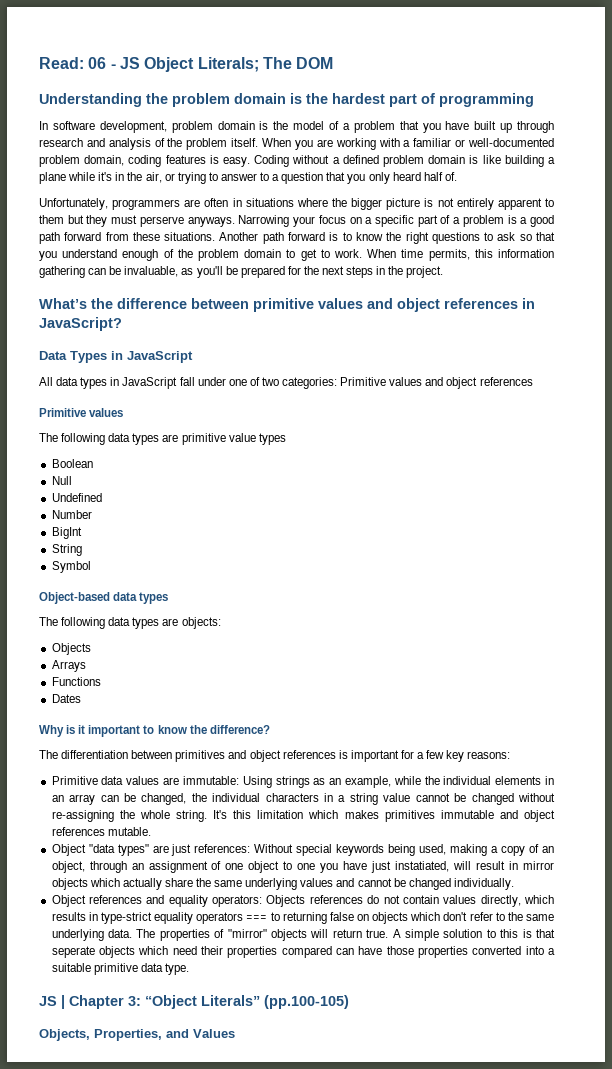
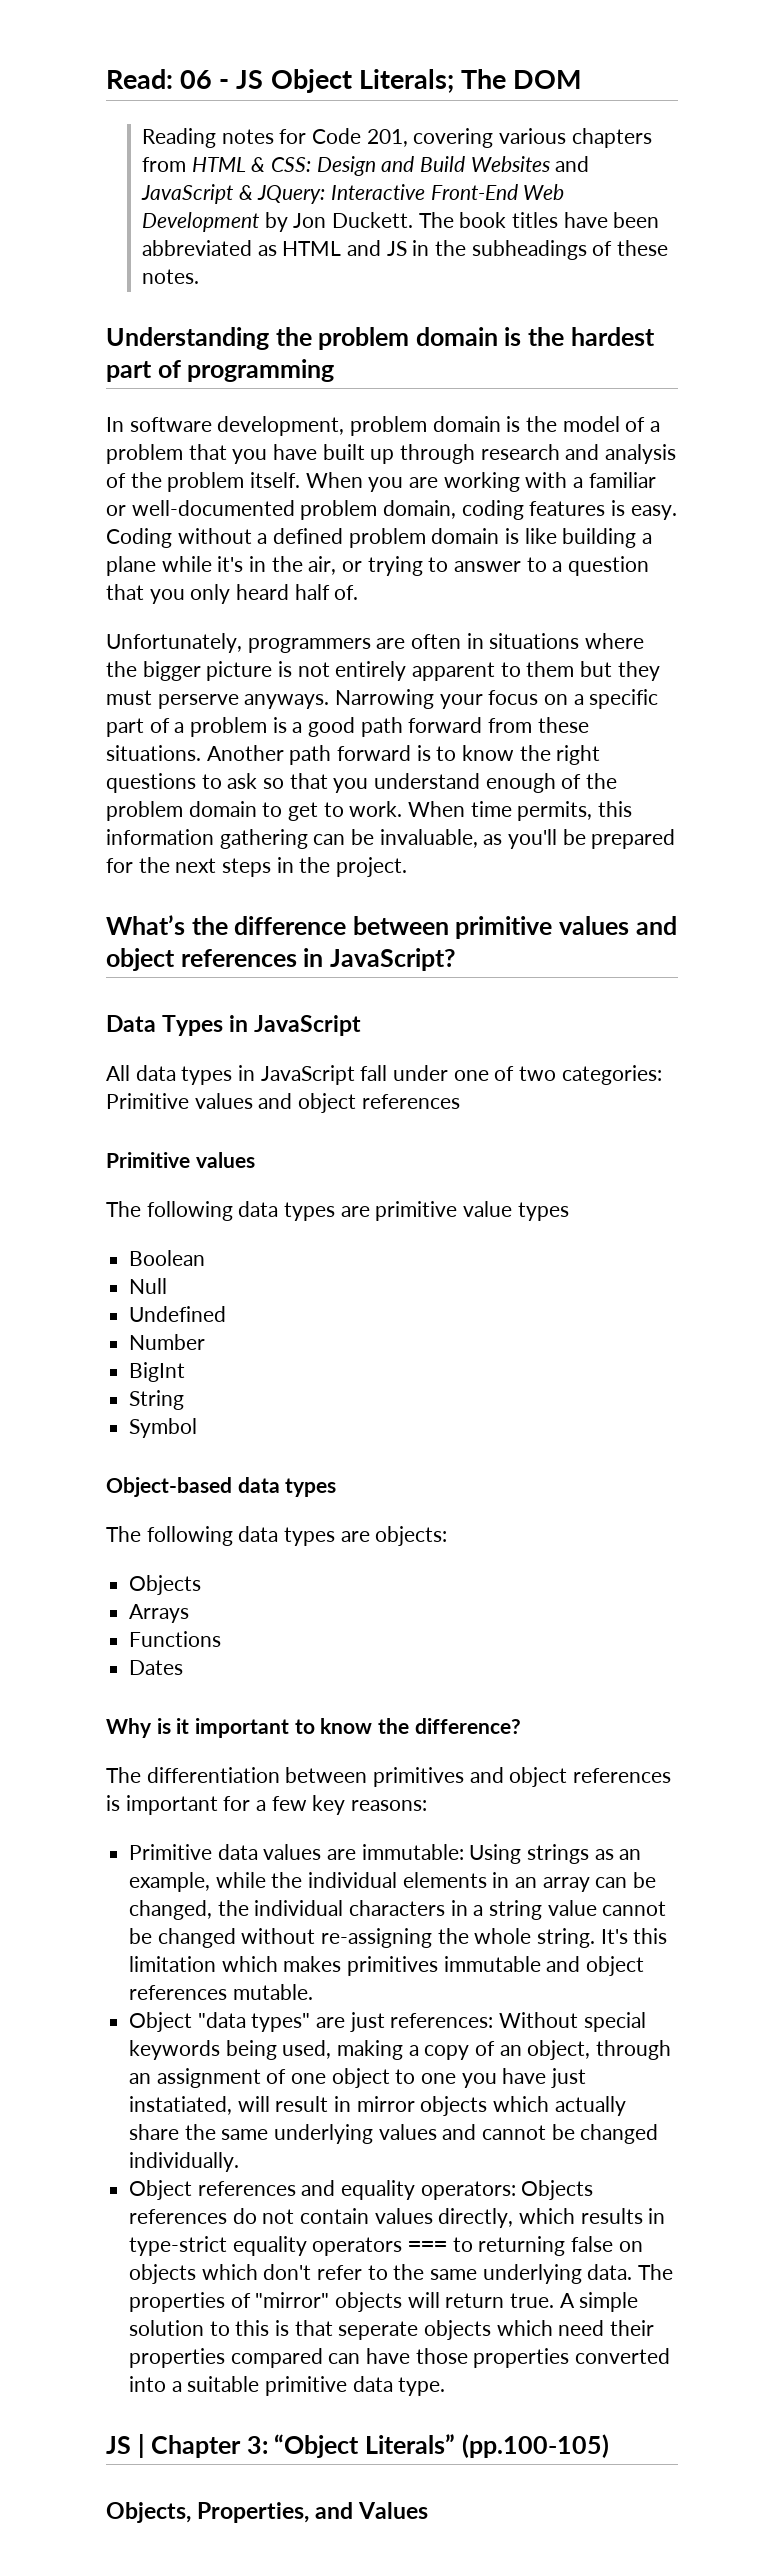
+ Reading notes for Code 201, covering various chapters from HTML & CSS: Design and Build Websites and JavaScript & JQuery: Interactive Front-End Web Development by Jon Duckett. The book titles have been abbreviated as HTML and JS in the subheadings of these notes.

